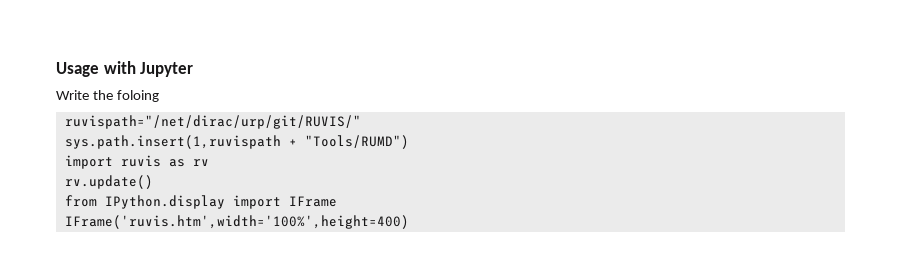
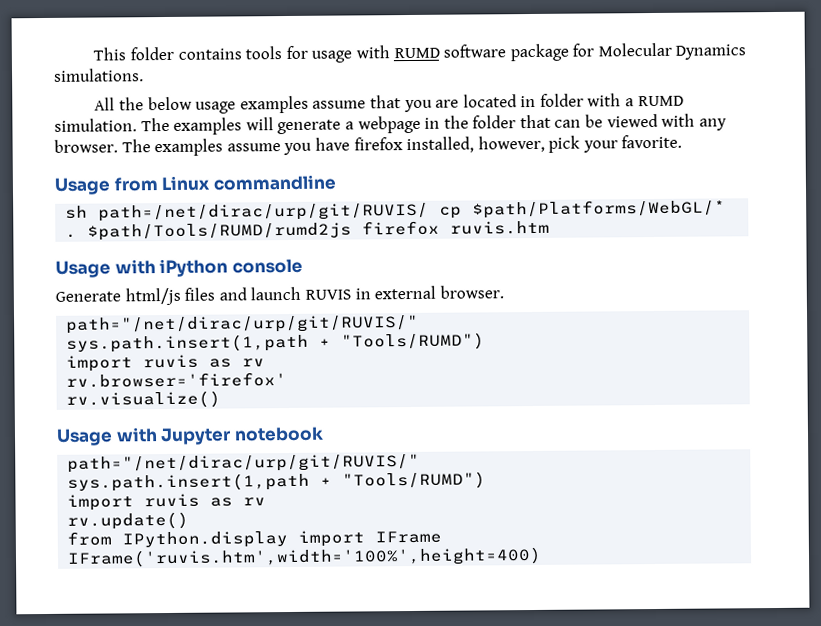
- Usage with Jupyter
- Write the foloing
- ruvispath="/net/dirac/urp/git/RUVIS/"
- sys.path.insert(1,ruvispath + "Tools/RUMD")
+ This folder contains tools for usage with RUMD software package for Molecular Dynamics simulations.
+ All the below usage examples assume that you are located in folder with a RUMD simulation. The examples will generate a webpage in the folder that can be viewed with any browser. The examples assume you have firefox installed, however, pick your favorite.
+ Usage from Linux commandline
+ sh path=/net/dirac/urp/git/RUVIS/ cp $path/Platforms/WebGL/* . $path/Tools/RUMD/rumd2js firefox ruvis.htm
+ Usage with iPython console
+ Generate html/js files and launch RUVIS in external browser.
+ path="/net/dirac/urp/git/RUVIS/"
+ sys.path.insert(1,path + "Tools/RUMD")
+ import ruvis as rv
+ rv.browser='firefox'
+ rv.visualize()
+ Usage with Jupyter notebook
+ path="/net/dirac/urp/git/RUVIS/"
+ sys.path.insert(1,path + "Tools/RUMD")

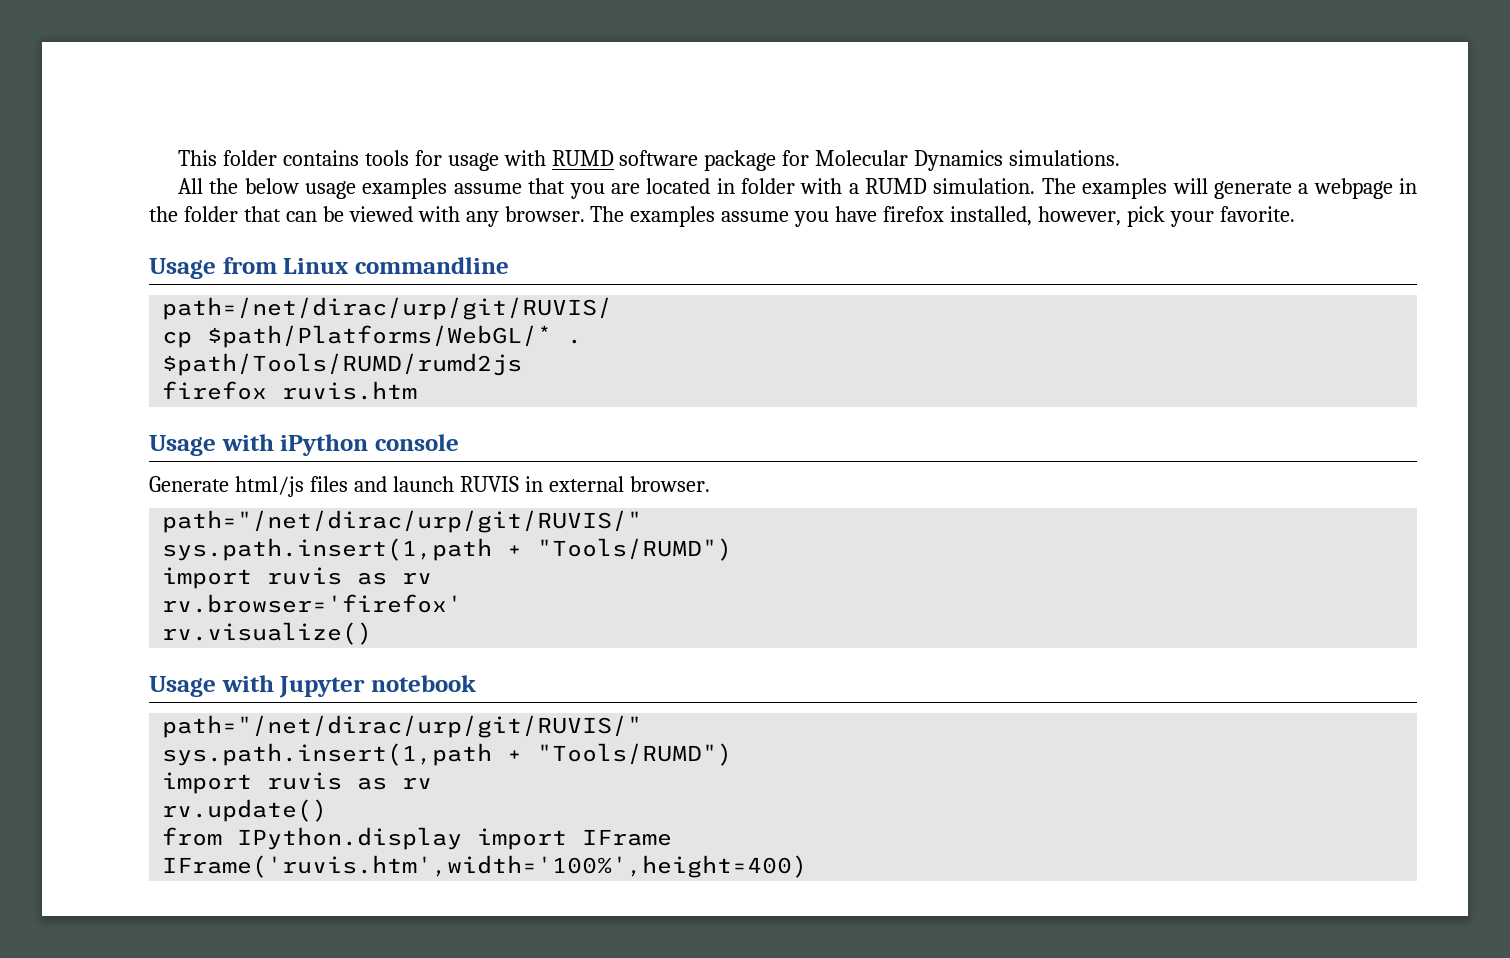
- sh path=/net/dirac/urp/git/RUVIS/ cp $path/Platforms/WebGL/* . $path/Tools/RUMD/rumd2js firefox ruvis.htm
+ path=/net/dirac/urp/git/RUVIS/
+ cp $path/Platforms/WebGL/* .
+ $path/Tools/RUMD/rumd2js
+ firefox ruvis.htm

